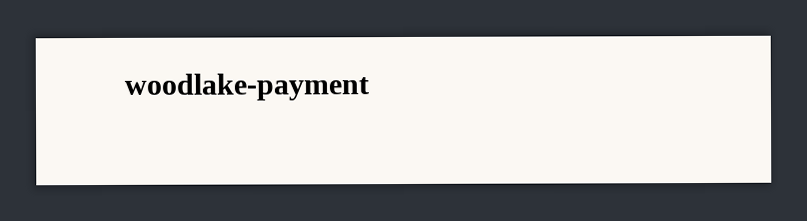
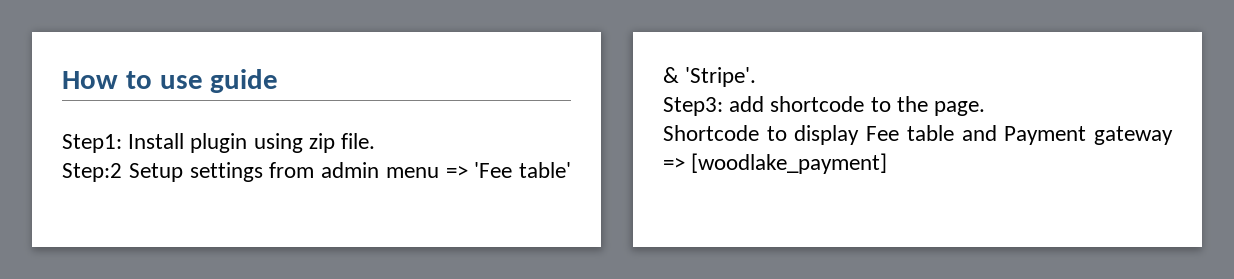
- woodlake-payment
+ How to use guide
+ Step1: Install plugin using zip file.
+ Step:2 Setup settings from admin menu => 'Fee table' & 'Stripe'.
+ Step3: add shortcode to the page.
+ Shortcode to display Fee table and Payment gateway => [woodlake_payment]

